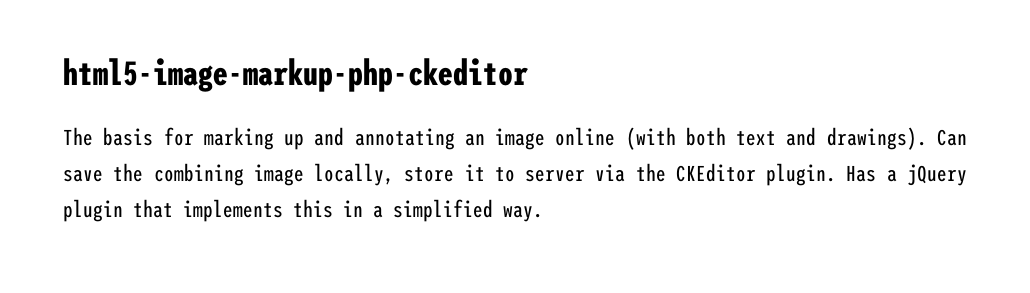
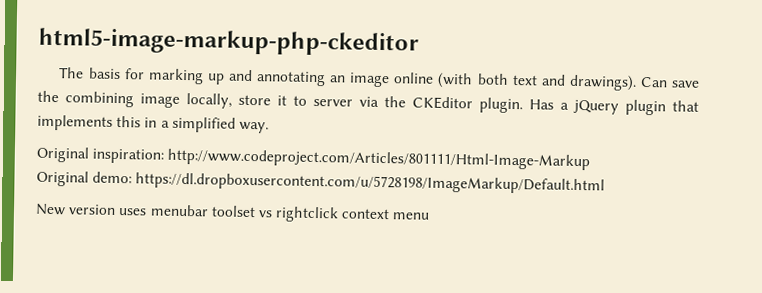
+ Original inspiration: http://www.codeproject.com/Articles/801111/Html-Image-Markup
+ Original demo: https://dl.dropboxusercontent.com/u/5728198/ImageMarkup/Default.html
+ New version uses menubar toolset vs rightclick context menu

